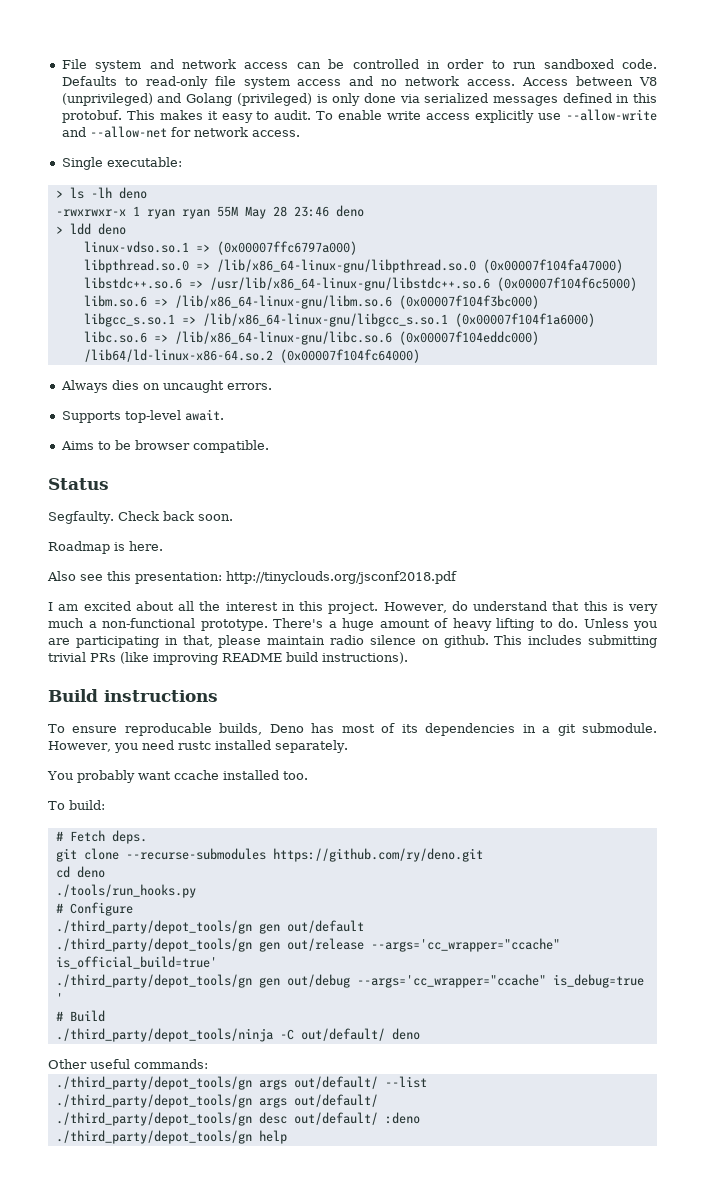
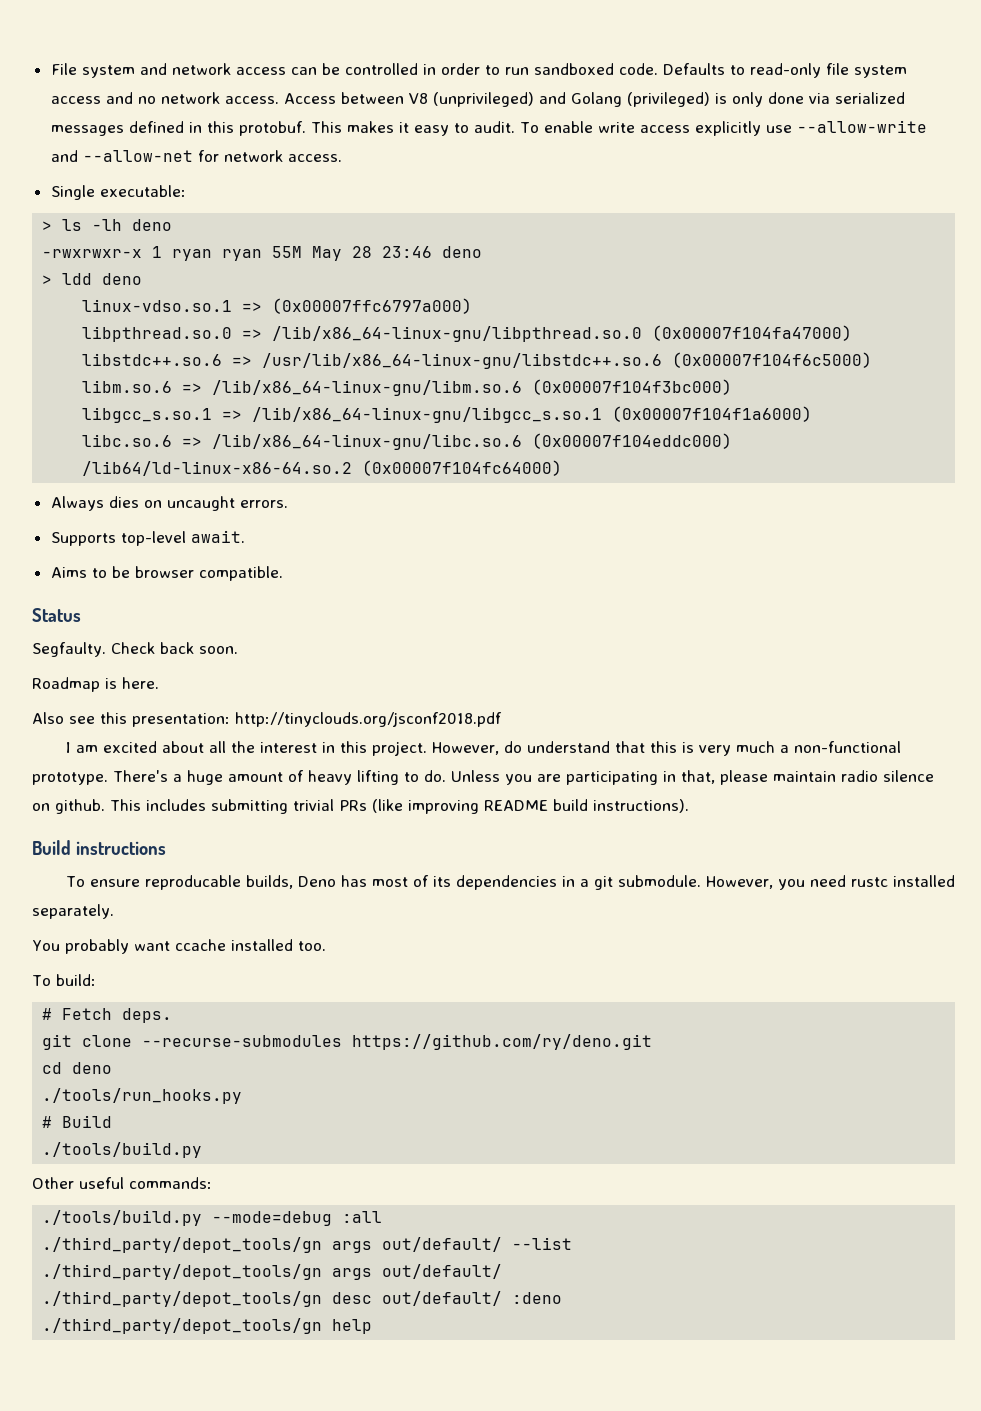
- # Configure
- ./third_party/depot_tools/gn gen out/default
- ./third_party/depot_tools/gn gen out/release --args='cc_wrapper="ccache" is_official_build=true'
- ./third_party/depot_tools/gn gen out/debug --args='cc_wrapper="ccache" is_debug=true '
  # Build
- ./third_party/depot_tools/ninja -C out/default/ deno
+ ./tools/build.py
+ ./tools/build.py --mode=debug :all

